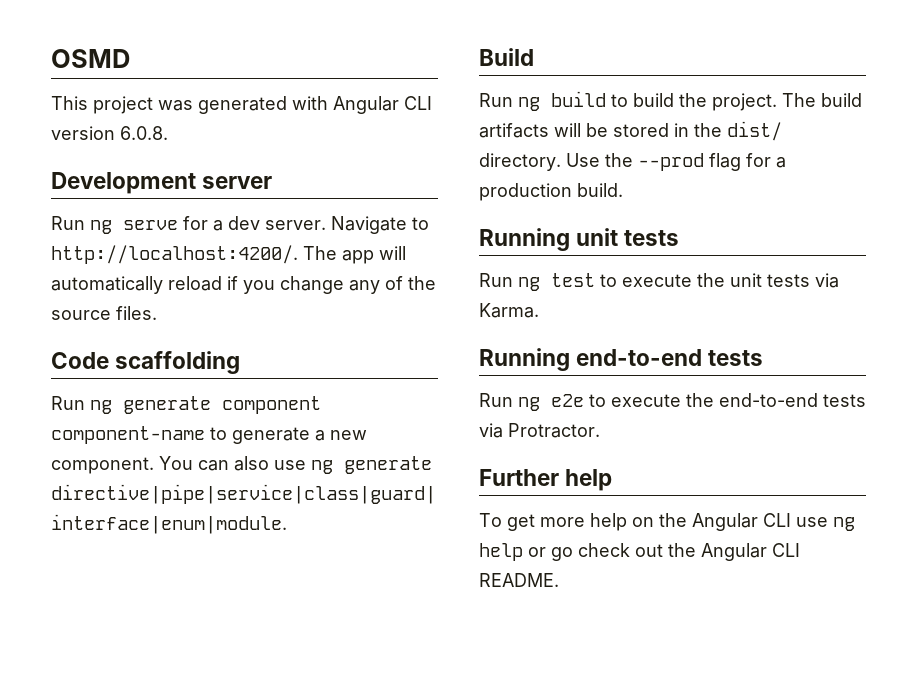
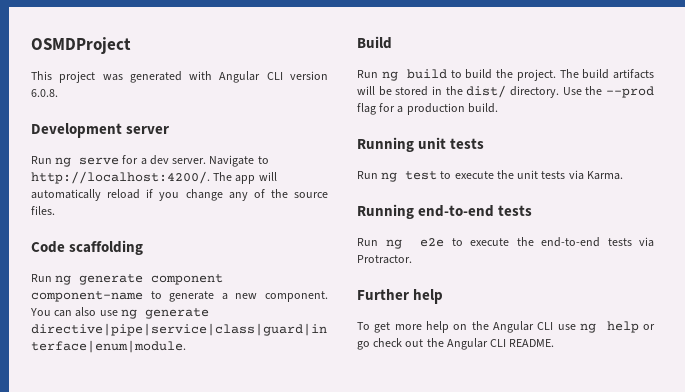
- OSMD
+ OSMDProject

